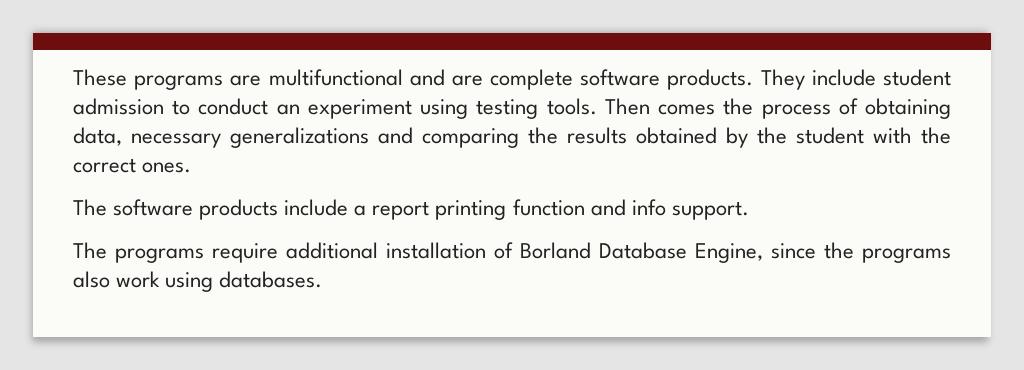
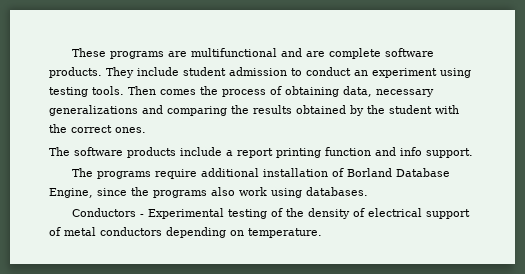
+ Conductors - Experimental testing of the density of electrical support of metal conductors depending on temperature.

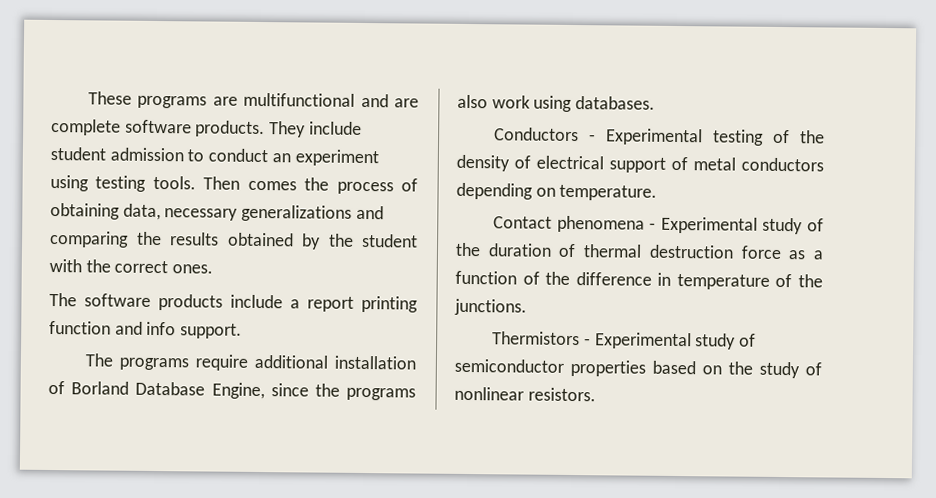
+ Contact phenomena - Experimental study of the duration of thermal destruction force as a function of the difference in temperature of the junctions.
+ Thermistors - Experimental study of semiconductor properties based on the study of nonlinear resistors.

